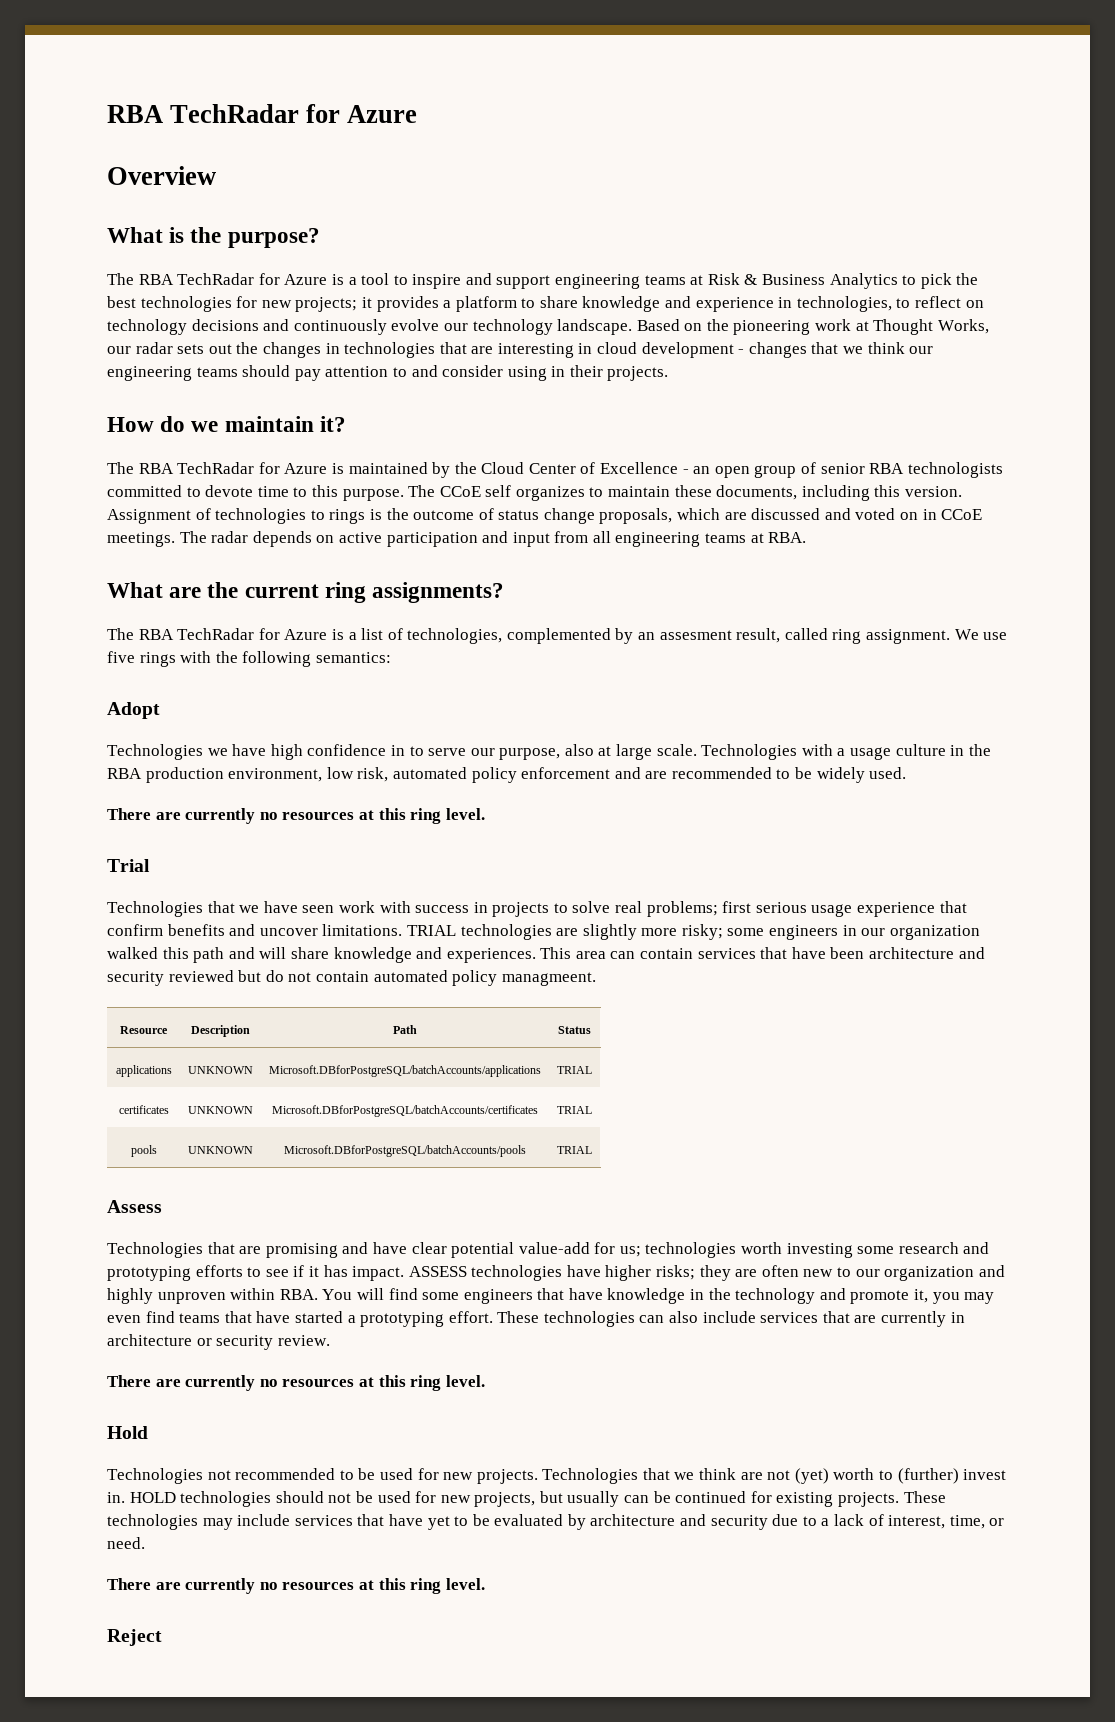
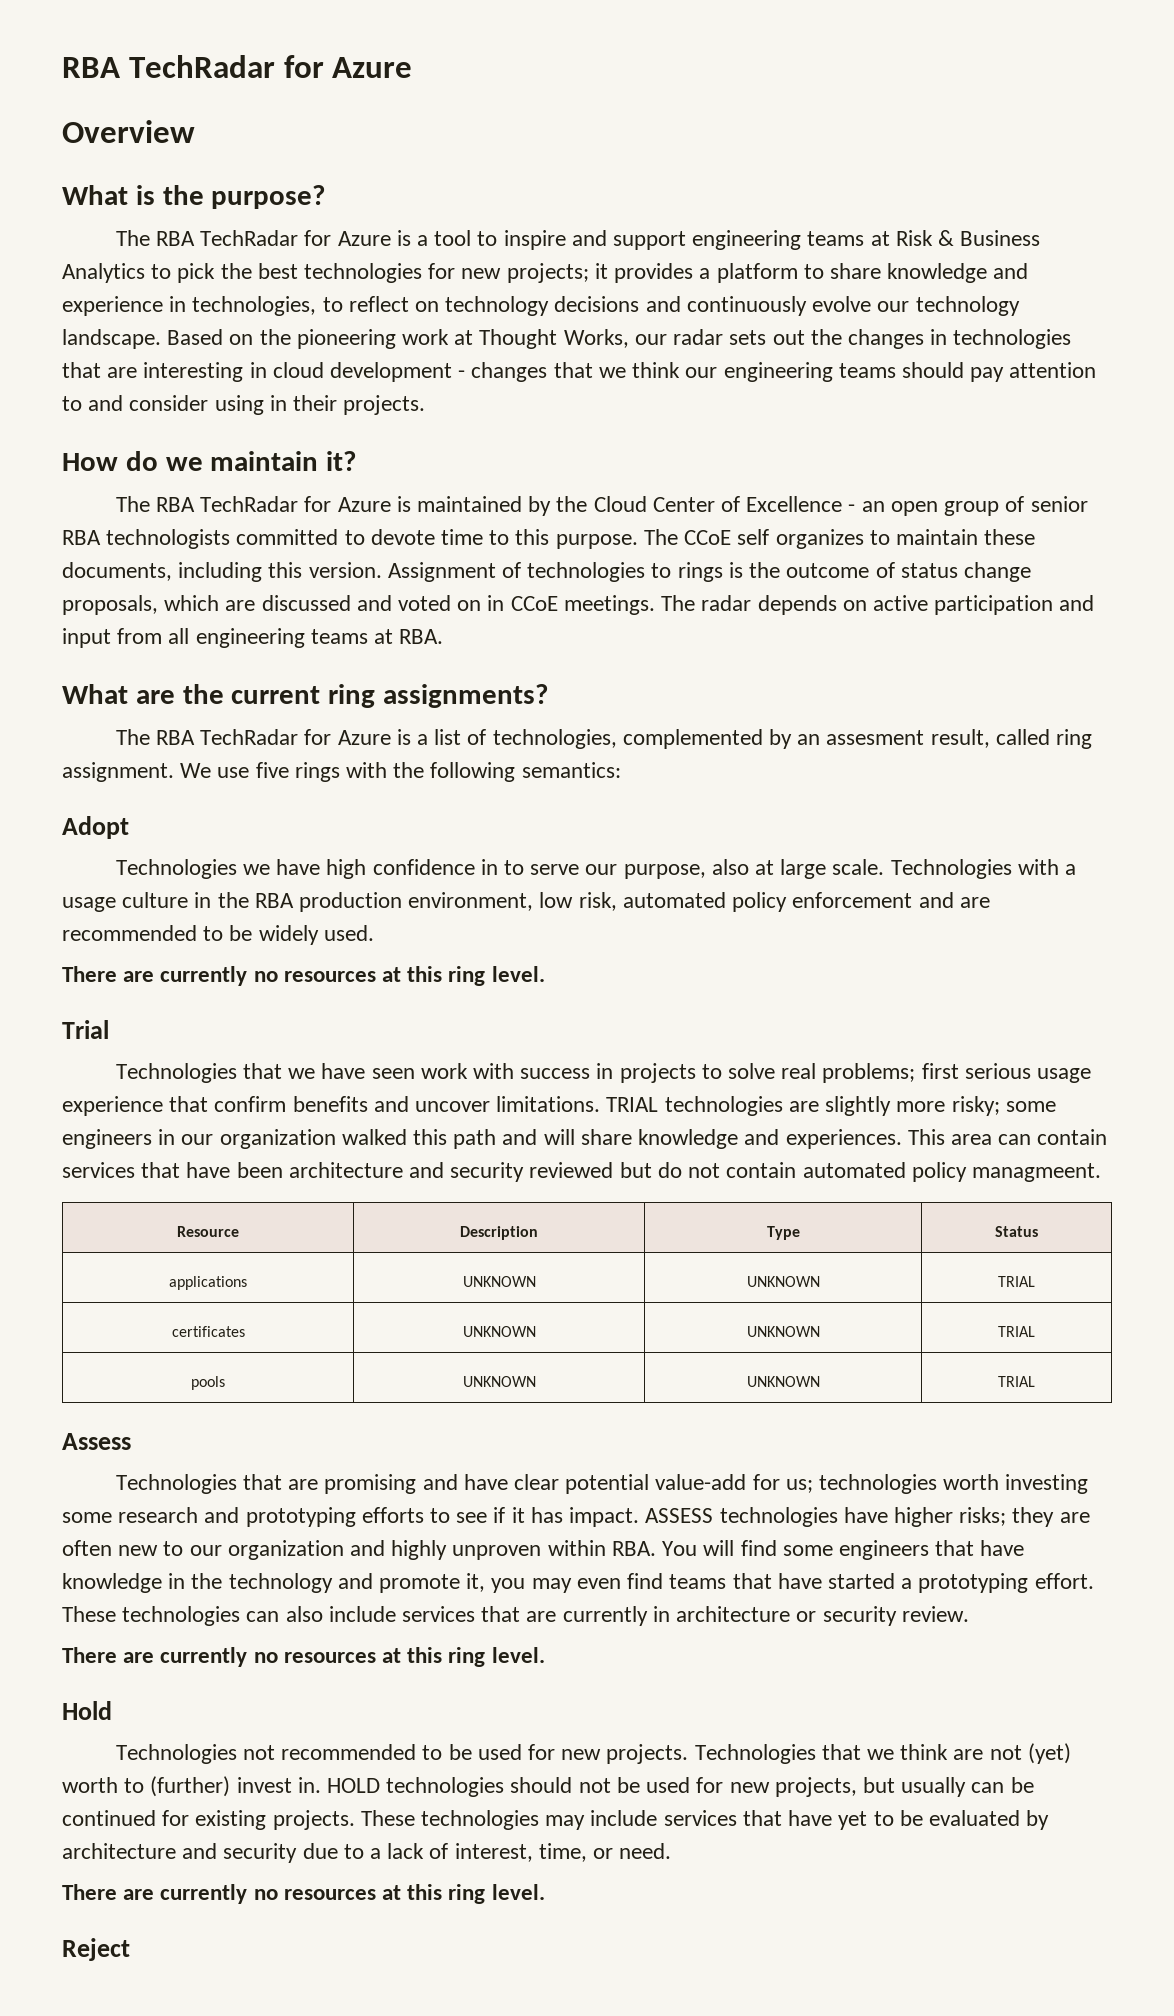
- Resource | Description | Path | Status
+ Resource | Description | Type | Status
- applications | UNKNOWN | Microsoft.DBforPostgreSQL/batchAccounts/applications | TRIAL
+ applications | UNKNOWN | UNKNOWN | TRIAL
- certificates | UNKNOWN | Microsoft.DBforPostgreSQL/batchAccounts/certificates | TRIAL
+ certificates | UNKNOWN | UNKNOWN | TRIAL
- pools | UNKNOWN | Microsoft.DBforPostgreSQL/batchAccounts/pools | TRIAL
+ pools | UNKNOWN | UNKNOWN | TRIAL

